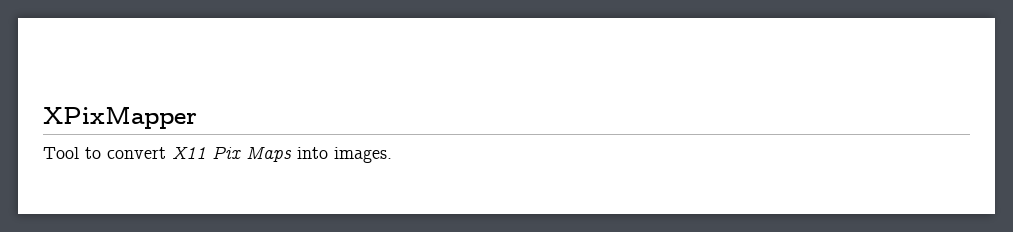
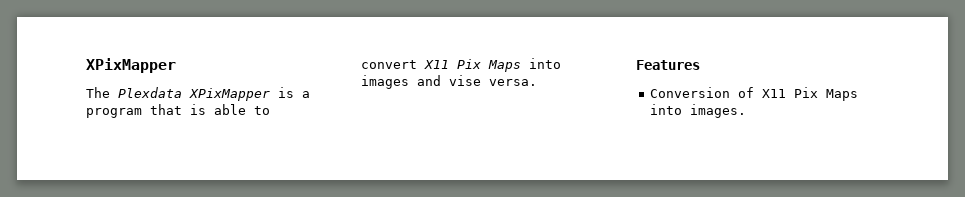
- Tool to convert X11 Pix Maps into images.
+ The Plexdata XPixMapper is a program that is able to convert X11 Pix Maps into images and vise versa.
+ Features
+ Conversion of X11 Pix Maps into images.

